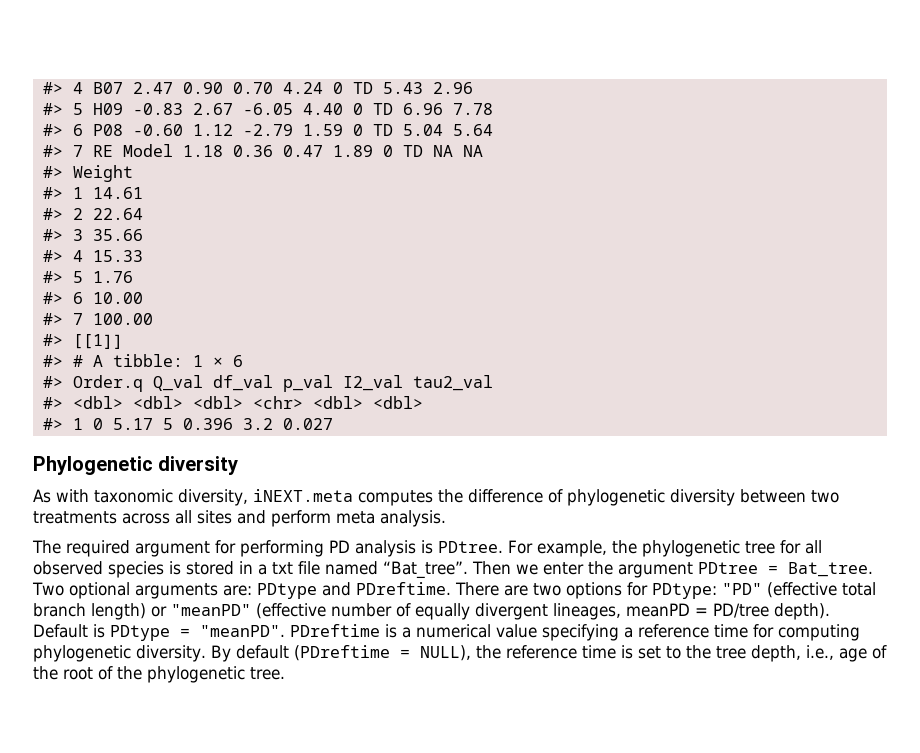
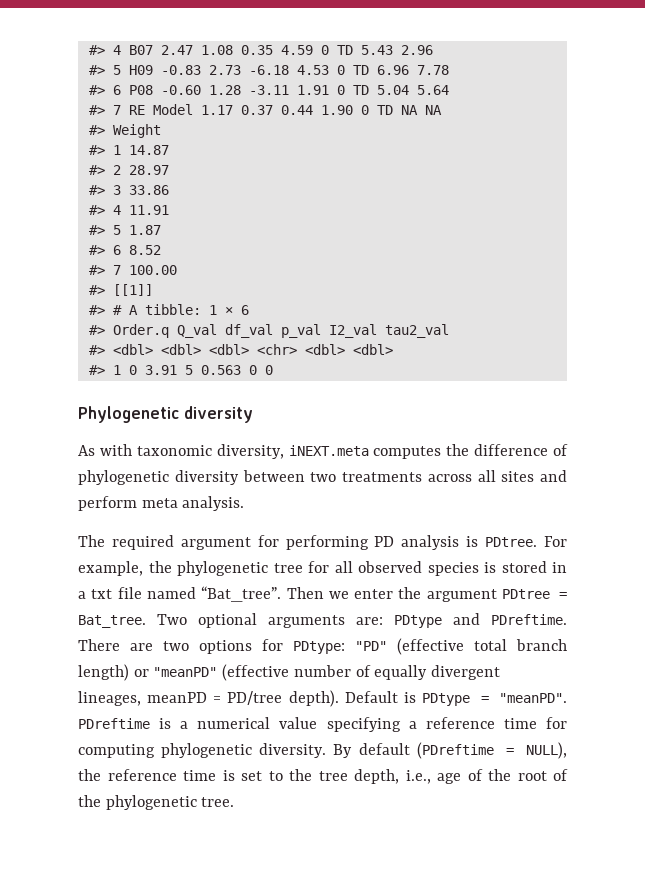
- #> 4 B07 2.47 0.90 0.70 4.24 0 TD 5.43 2.96
+ #> 4 B07 2.47 1.08 0.35 4.59 0 TD 5.43 2.96
- #> 5 H09 -0.83 2.67 -6.05 4.40 0 TD 6.96 7.78
+ #> 5 H09 -0.83 2.73 -6.18 4.53 0 TD 6.96 7.78
- #> 6 P08 -0.60 1.12 -2.79 1.59 0 TD 5.04 5.64
+ #> 6 P08 -0.60 1.28 -3.11 1.91 0 TD 5.04 5.64
- #> 7 RE Model 1.18 0.36 0.47 1.89 0 TD NA NA
+ #> 7 RE Model 1.17 0.37 0.44 1.90 0 TD NA NA
- #> 1 14.61
+ #> 1 14.87
- #> 2 22.64
+ #> 2 28.97
- #> 3 35.66
- #> 4 15.33
- #> 5 1.76
- #> 6 10.00
+ #> 3 33.86
+ #> 4 11.91
+ #> 5 1.87
+ #> 6 8.52
- #> 1 0 5.17 5 0.396 3.2 0.027
+ #> 1 0 3.91 5 0.563 0 0

